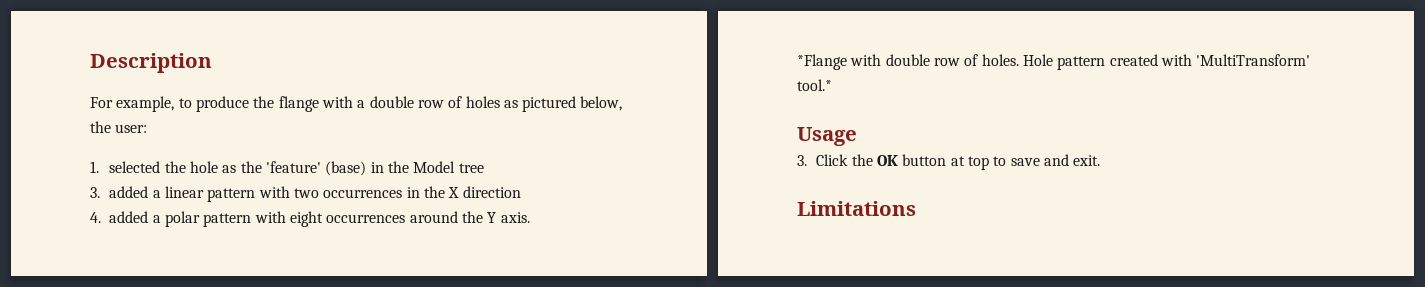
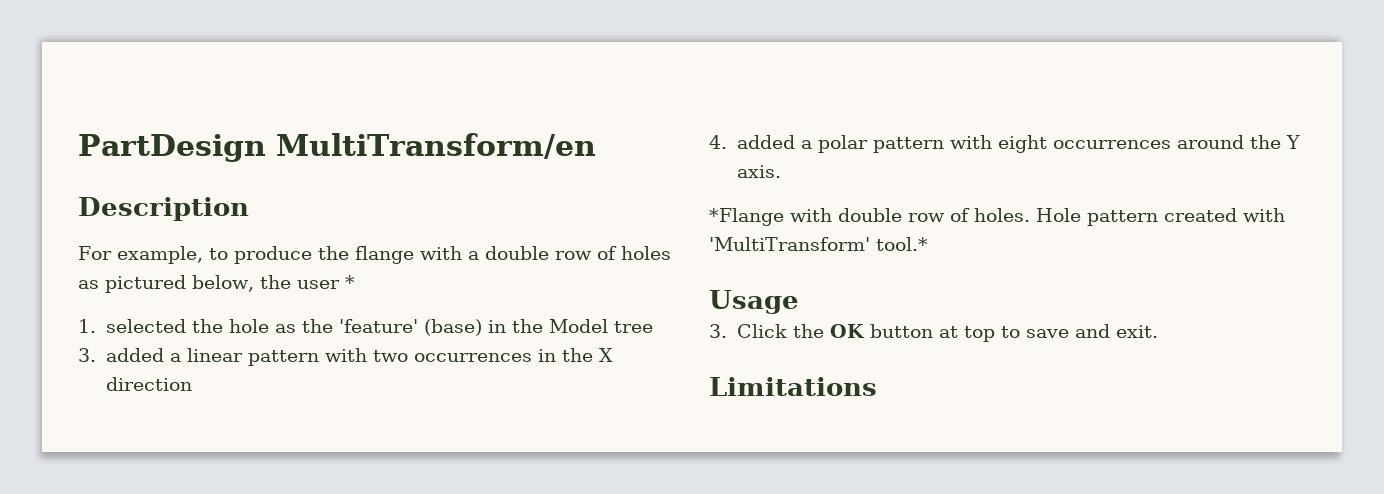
+ PartDesign MultiTransform/en
- For example, to produce the flange with a double row of holes as pictured below, the user:
+ For example, to produce the flange with a double row of holes as pictured below, the user *

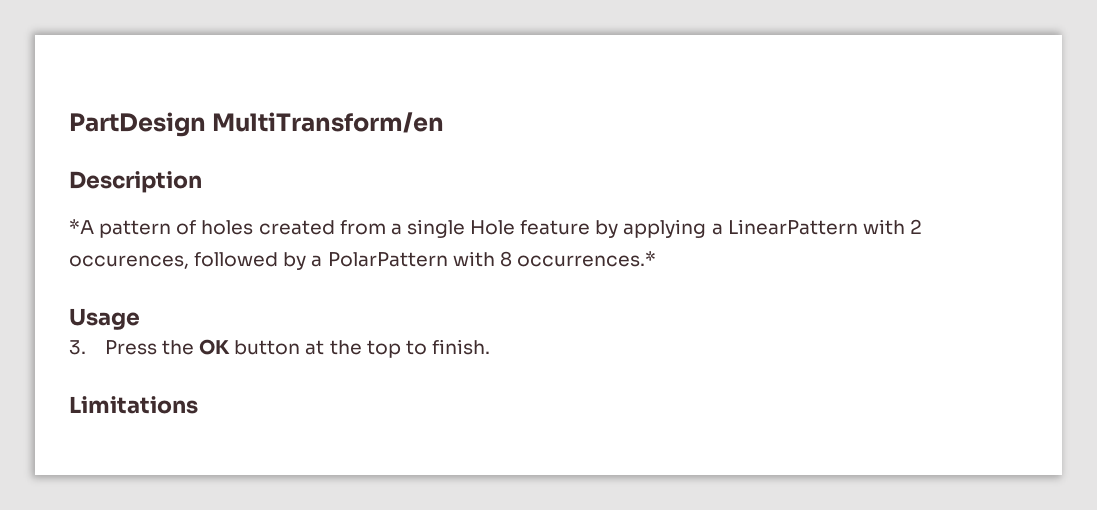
- For example, to produce the flange with a double row of holes as pictured below, the user *
- 1. selected the hole as the 'feature' (base) in the Model tree
- 3. added a linear pattern with two occurrences in the X direction
- 4. added a polar pattern with eight occurrences around the Y axis.
- *Flange with double row of holes. Hole pattern created with 'MultiTransform' tool.*
+ *A pattern of holes created from a single Hole feature by applying a LinearPattern with 2 occurences, followed by a PolarPattern with 8 occurrences.*
- 3. Click the OK button at top to save and exit.
+ 3. Press the OK button at the top to finish.

